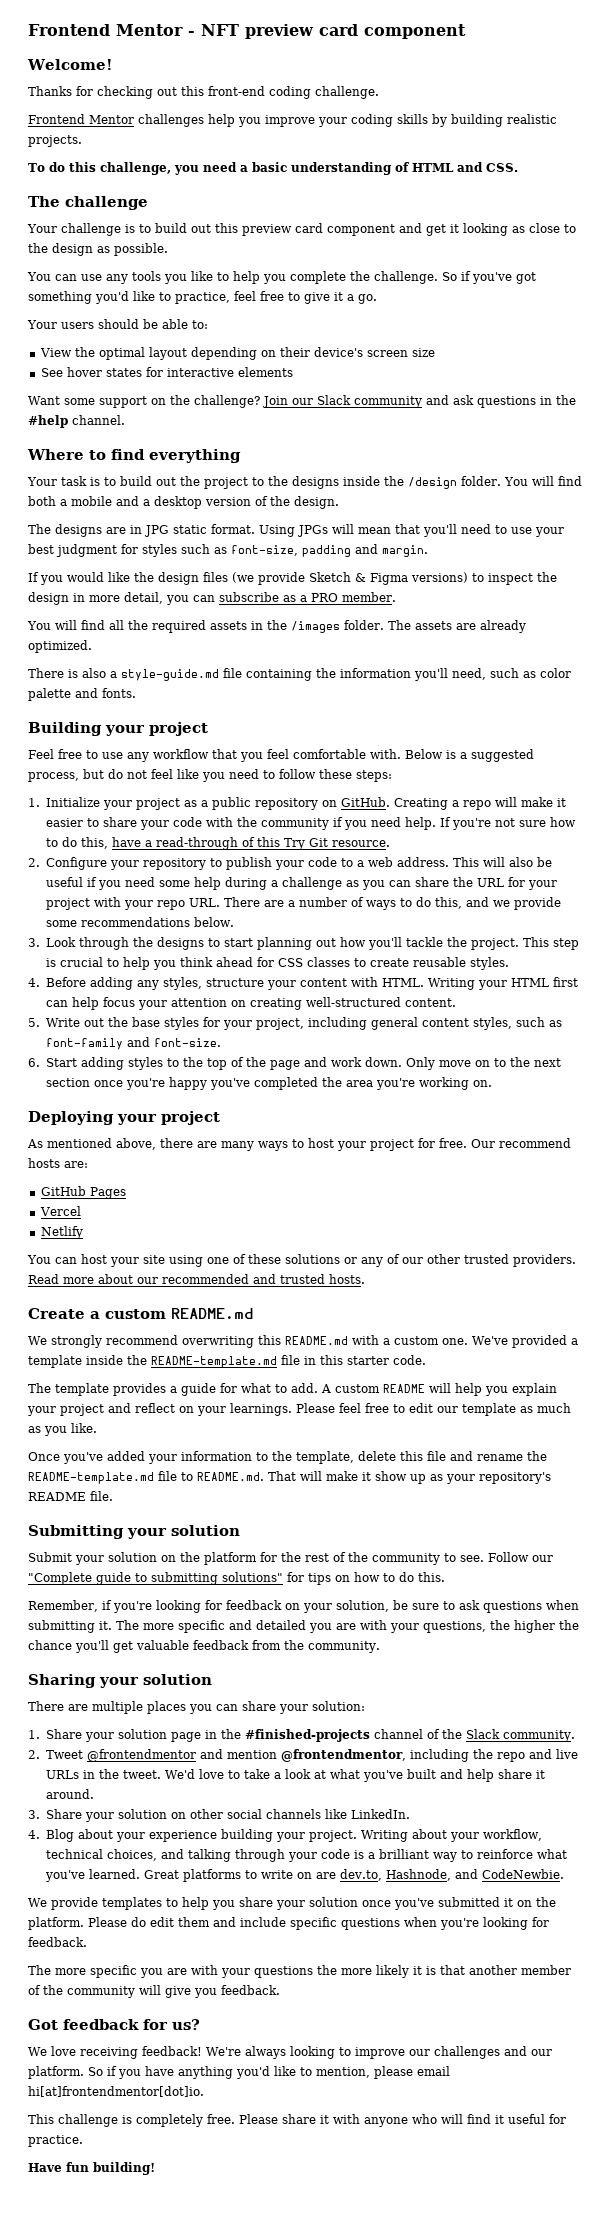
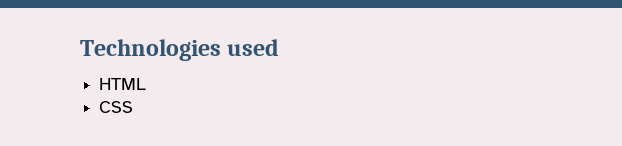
- Frontend Mentor - NFT preview card component
- Welcome!
- Thanks for checking out this front-end coding challenge.
- Frontend Mentor challenges help you improve your coding skills by building realistic projects.
- To do this challenge, you need a basic understanding of HTML and CSS.
- The challenge
- Your challenge is to build out this preview card component and get it looking as close to the design as possible.
- You can use any tools you like to help you complete the challenge. So if you've got something you'd like to practice, feel free to give it a go.
- Your users should be able to:
- View the optimal layout depending on their device's screen size
- See hover states for interactive elements
- Want some support on the challenge? Join our Slack community and ask questions in the #help channel.
- Where to find everything
- Your task is to build out the project to the designs inside the /design folder. You will find both a mobile and a desktop version of the design.
- The designs are in JPG static format. Using JPGs will mean that you'll need to use your best judgment for styles such as font-size, padding and margin.
- If you would like the design files (we provide Sketch & Figma versions) to inspect the design in more detail, you can subscribe as a PRO member.
- You will find all the required assets in the /images folder. The assets are already optimized.
- There is also a style-guide.md file containing the information you'll need, such as color palette and fonts.
- Building your project
- Feel free to use any workflow that you feel comfortable with. Below is a suggested process, but do not feel like you need to follow these steps:
- 1. Initialize your project as a public repository on GitHub. Creating a repo will make it easier to share your code with the community if you need help. If you're not sure how to do this, have a read-through of this Try Git resource.
- 2. Configure your repository to publish your code to a web address. This will also be useful if you need some help during a challenge as you can share the URL for your project with your repo URL. There are a number of ways to do this, and we provide some recommendations below.
- 3. Look through the designs to start planning out how you'll tackle the project. This step is crucial to help you think ahead for CSS classes to create reusable styles.
- 4. Before adding any styles, structure your content with HTML. Writing your HTML first can help focus your attention on creating well-structured content.
- 5. Write out the base styles for your project, including general content styles, such as font-family and font-size.
- 6. Start adding styles to the top of the page and work down. Only move on to the next section once you're happy you've completed the area you're working on.
- Deploying your project
- As mentioned above, there are many ways to host your project for free. Our recommend hosts are:
- GitHub Pages
- Vercel
- Netlify
- You can host your site using one of these solutions or any of our other trusted providers. Read more about our recommended and trusted hosts.
- Create a custom README.md
- We strongly recommend overwriting this README.md with a custom one. We've provided a template inside the README-template.md file in this starter code.
- The template provides a guide for what to add. A custom README will help you explain your project and reflect on your learnings. Please feel free to edit our template as much as you like.
- Once you've added your information to the template, delete this file and rename the README-template.md file to README.md. That will make it show up as your repository's README file.
- Submitting your solution
- Submit your solution on the platform for the rest of the community to see. Follow our "Complete guide to submitting solutions" for tips on how to do this.
- Remember, if you're looking for feedback on your solution, be sure to ask questions when submitting it. The more specific and detailed you are with your questions, the higher the chance you'll get valuable feedback from the community.
- Sharing your solution
- There are multiple places you can share your solution:
- 1. Share your solution page in the #finished-projects channel of the Slack community.
- 2. Tweet @frontendmentor and mention @frontendmentor, including the repo and live URLs in the tweet. We'd love to take a look at what you've built and help share it around.
- 3. Share your solution on other social channels like LinkedIn.
- 4. Blog about your experience building your project. Writing about your workflow, technical choices, and talking through your code is a brilliant way to reinforce what you've learned. Great platforms to write on are dev.to, Hashnode, and CodeNewbie.
- We provide templates to help you share your solution once you've submitted it on the platform. Please do edit them and include specific questions when you're looking for feedback.
- The more specific you are with your questions the more likely it is that another member of the community will give you feedback.
- Got feedback for us?
- We love receiving feedback! We're always looking to improve our challenges and our platform. So if you have anything you'd like to mention, please email hi[at]frontendmentor[dot]io.
- This challenge is completely free. Please share it with anyone who will find it useful for practice.
- Have fun building!
+ Technologies used
+ HTML
+ CSS

